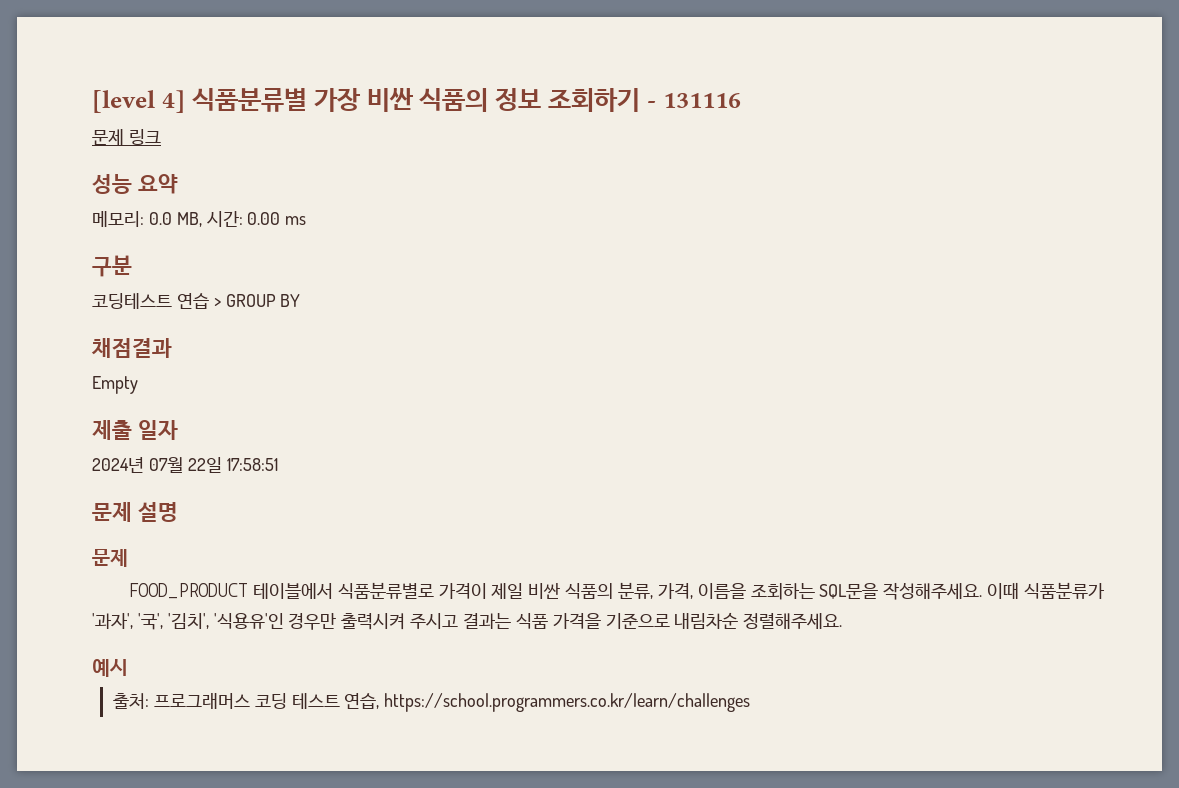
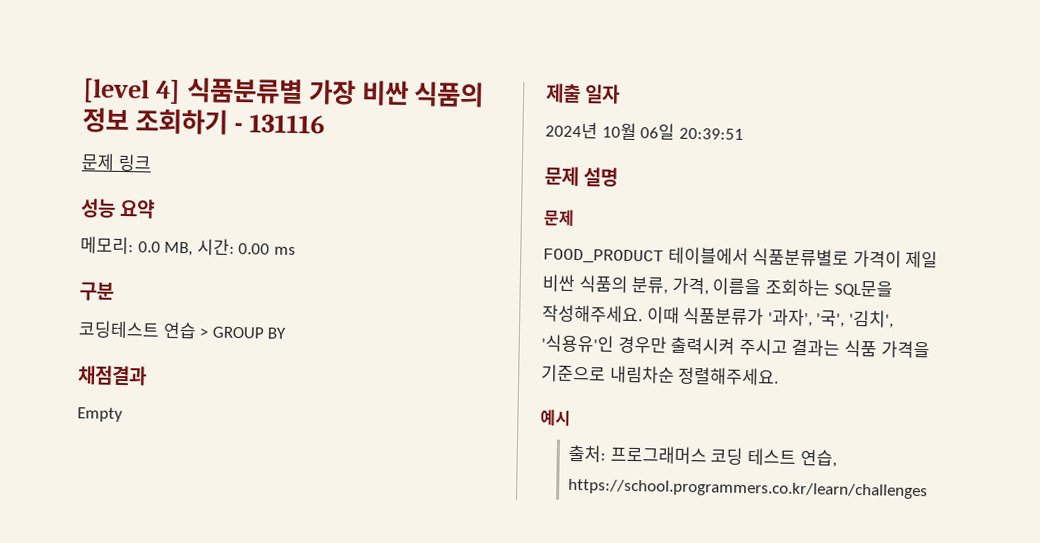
- 2024년 07월 22일 17:58:51
+ 2024년 10월 06일 20:39:51

